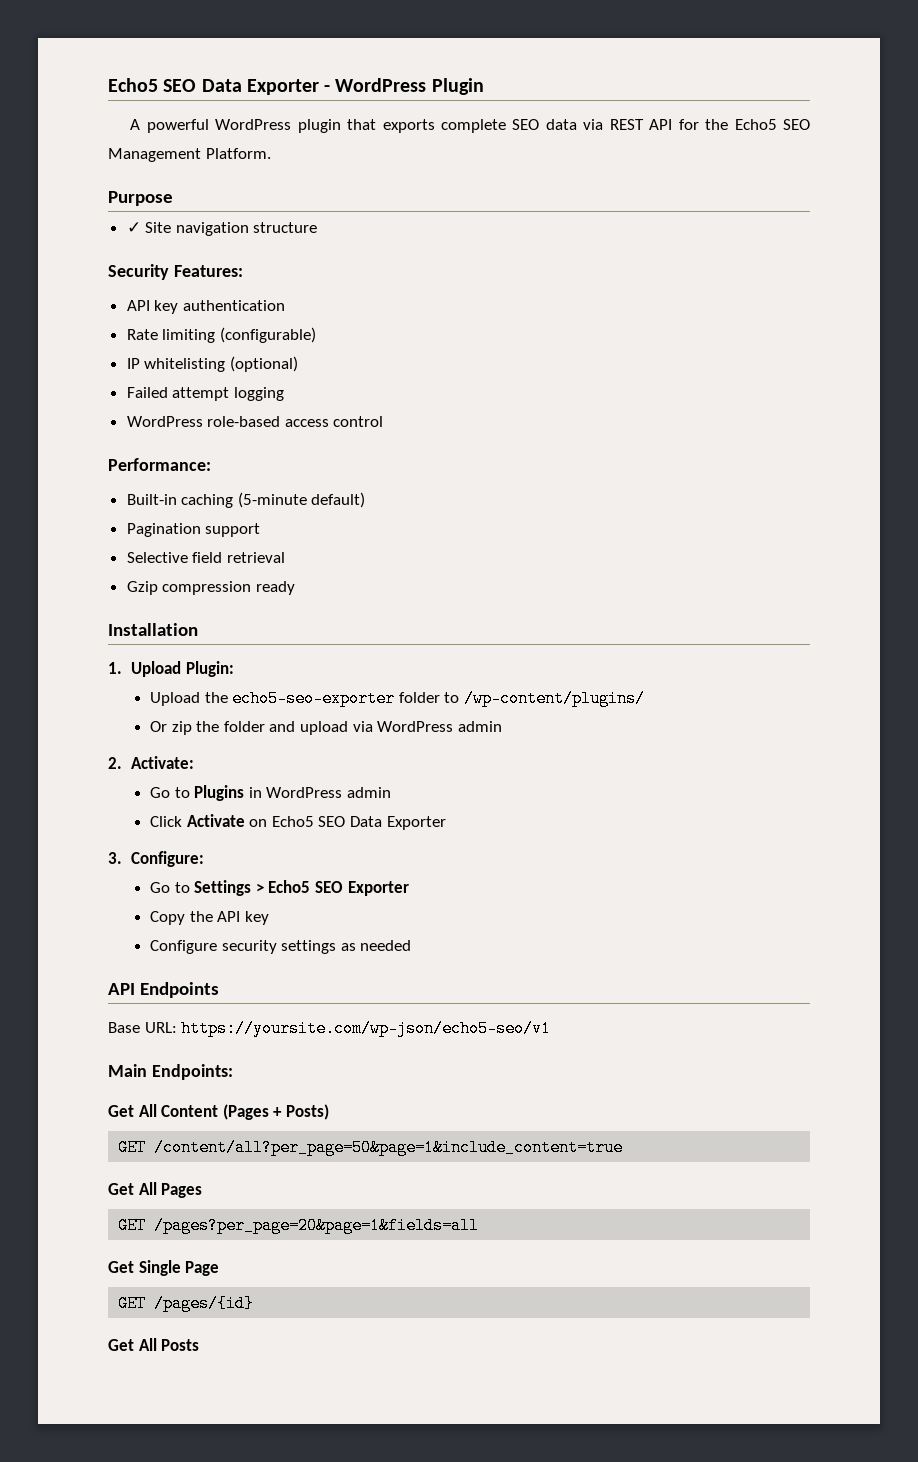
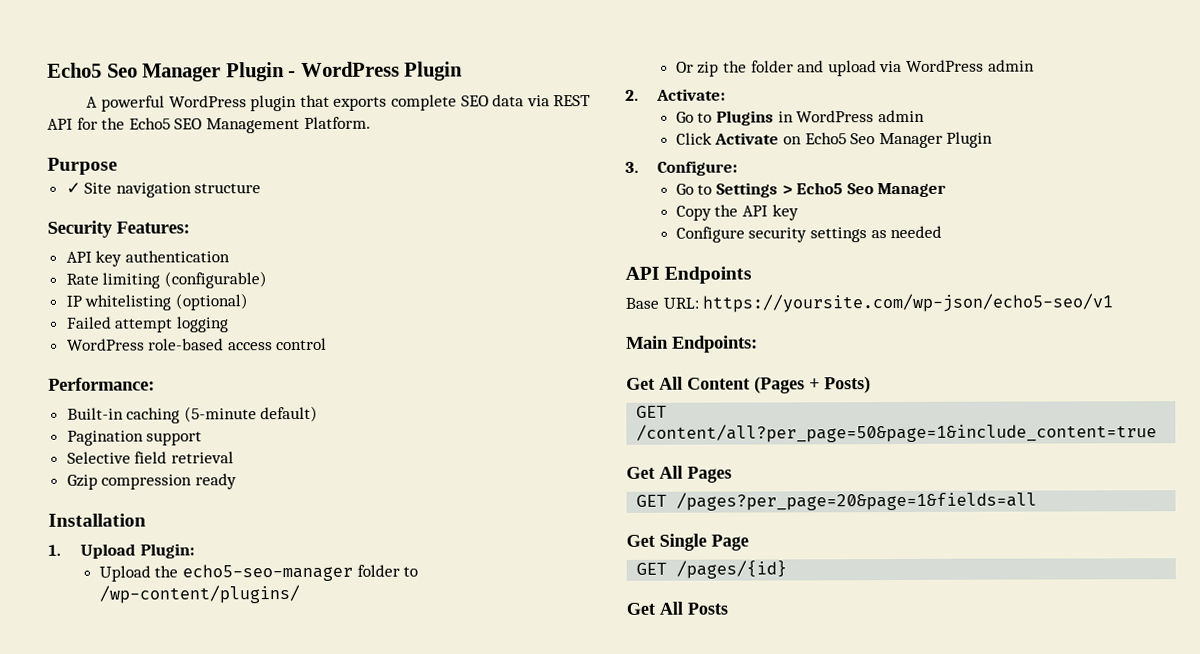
- Echo5 SEO Data Exporter - WordPress Plugin
+ Echo5 Seo Manager Plugin - WordPress Plugin
- Upload the echo5-seo-exporter folder to /wp-content/plugins/
+ Upload the echo5-seo-manager folder to /wp-content/plugins/
- Click Activate on Echo5 SEO Data Exporter
+ Click Activate on Echo5 Seo Manager Plugin
- Go to Settings > Echo5 SEO Exporter
+ Go to Settings > Echo5 Seo Manager

